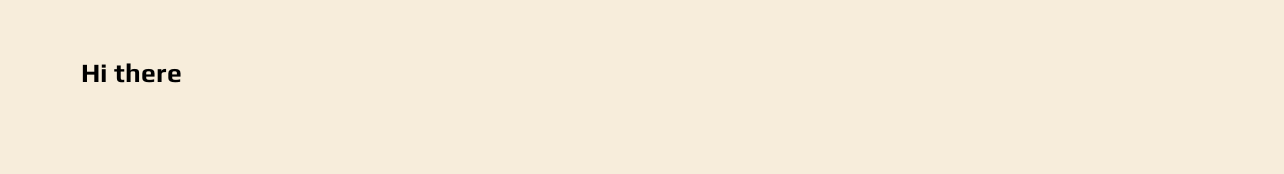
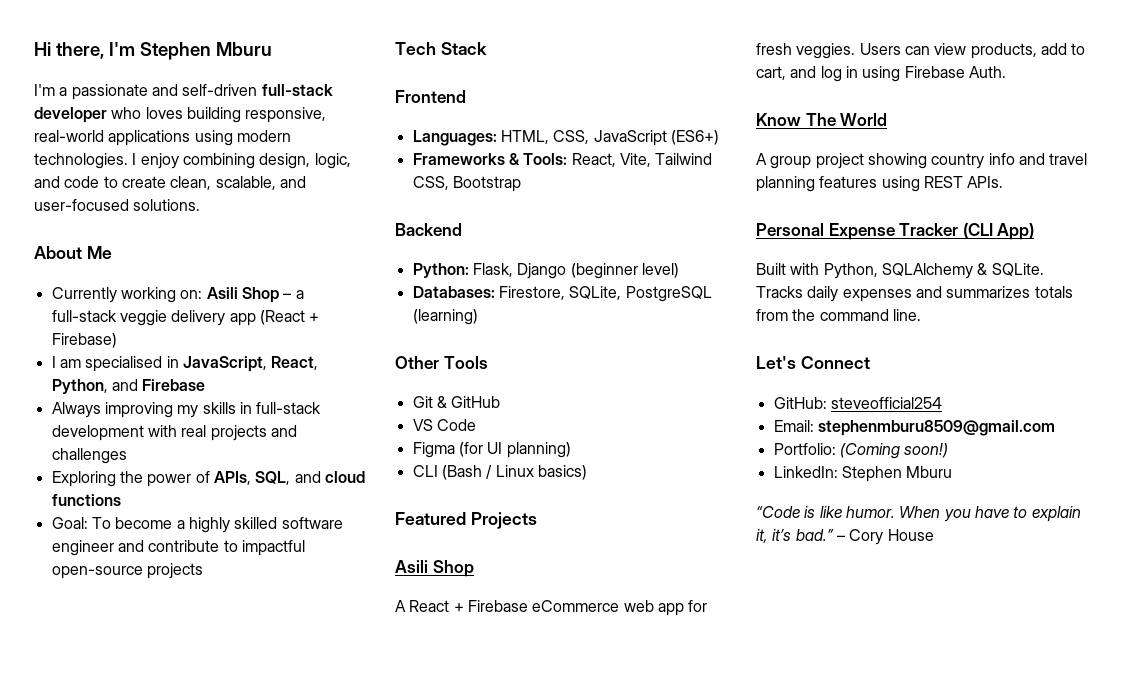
- Hi there
+ Hi there, I'm Stephen Mburu
+ I'm a passionate and self-driven full-stack developer who loves building responsive, real-world applications using modern technologies. I enjoy combining design, logic, and code to create clean, scalable, and user-focused solutions.
+ About Me
+ Currently working on: Asili Shop – a full-stack veggie delivery app (React + Firebase)
+ I am specialised in JavaScript, React, Python, and Firebase
+ Always improving my skills in full-stack development with real projects and challenges
+ Exploring the power of APIs, SQL, and cloud functions
+ Goal: To become a highly skilled software engineer and contribute to impactful open-source projects
+ Tech Stack
+ Frontend
+ Languages: HTML, CSS, JavaScript (ES6+)
+ Frameworks & Tools: React, Vite, Tailwind CSS, Bootstrap
+ Backend
+ Python: Flask, Django (beginner level)
+ Databases: Firestore, SQLite, PostgreSQL (learning)
+ Other Tools
+ Git & GitHub
+ VS Code
+ Figma (for UI planning)
+ CLI (Bash / Linux basics)
+ Featured Projects
+ Asili Shop
+ A React + Firebase eCommerce web app for fresh veggies. Users can view products, add to cart, and log in using Firebase Auth.
+ Know The World
+ A group project showing country info and travel planning features using REST APIs.
+ Personal Expense Tracker (CLI App)
+ Built with Python, SQLAlchemy & SQLite. Tracks daily expenses and summarizes totals from the command line.
+ Let's Connect
+ GitHub: steveofficial254
+ Email: stephenmburu8509@gmail.com
+ Portfolio: (Coming soon!)
+ LinkedIn: Stephen Mburu
+ “Code is like humor. When you have to explain it, it’s bad.” – Cory House

